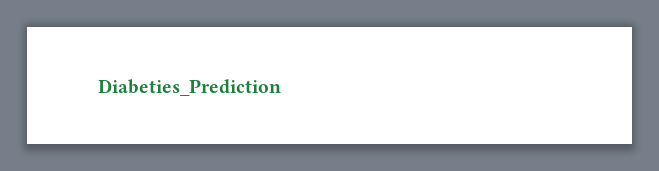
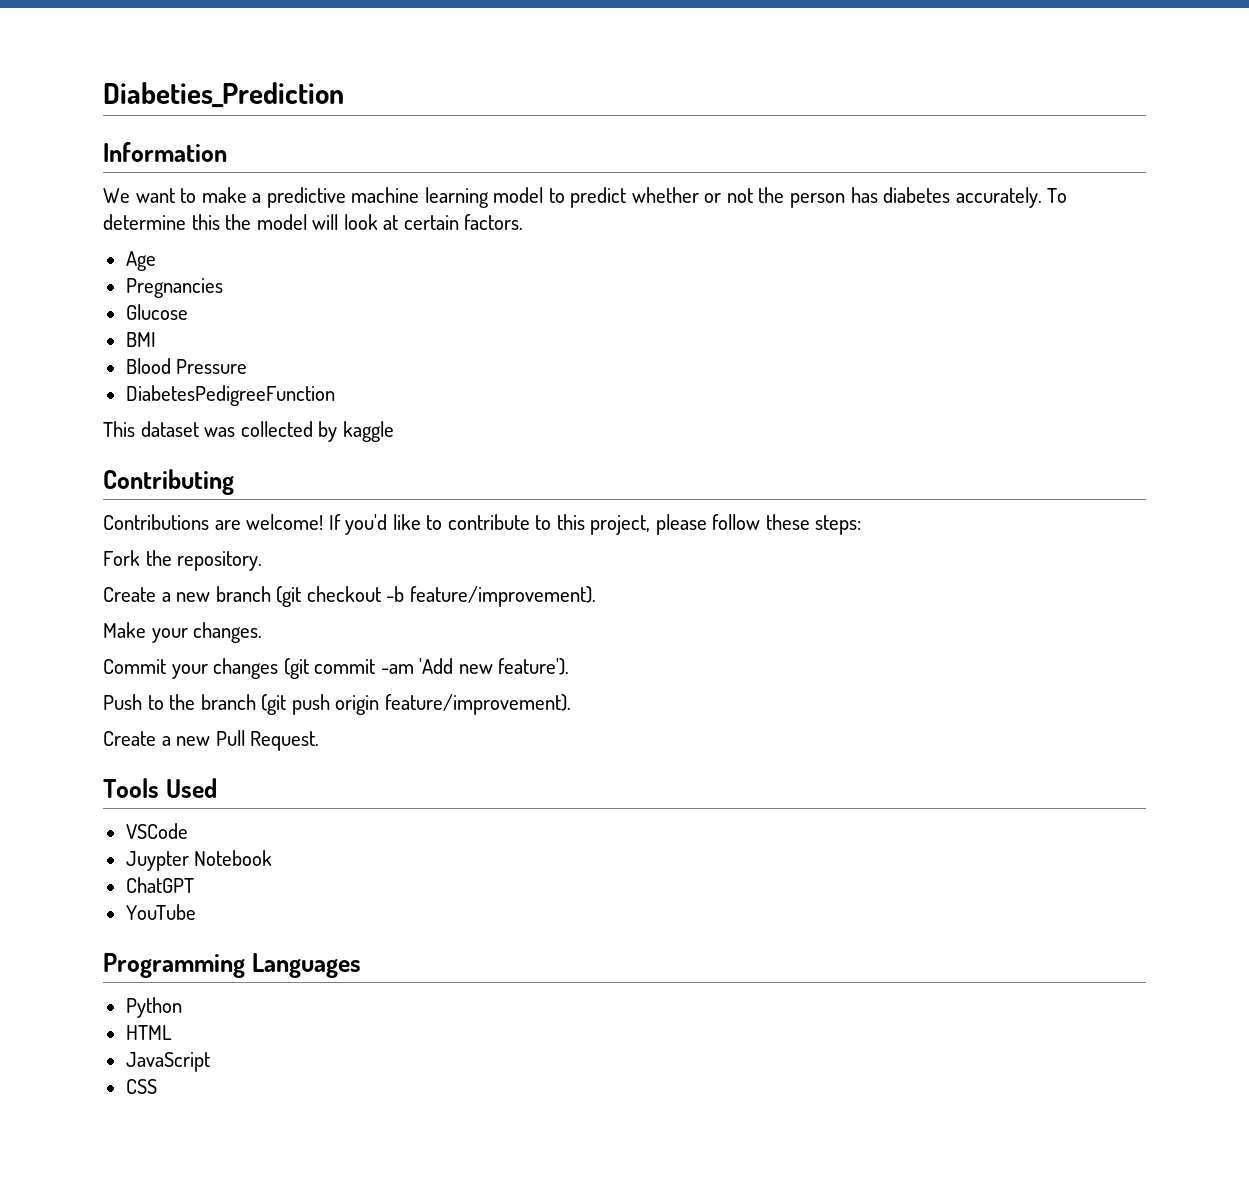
+ Information
+ We want to make a predictive machine learning model to predict whether or not the person has diabetes accurately. To determine this the model will look at certain factors.
+ Age
+ Pregnancies
+ Glucose
+ BMI
+ Blood Pressure
+ DiabetesPedigreeFunction
+ This dataset was collected by kaggle
+ Contributing
+ Contributions are welcome! If you'd like to contribute to this project, please follow these steps:
+ Fork the repository.
+ Create a new branch (git checkout -b feature/improvement).
+ Make your changes.
+ Commit your changes (git commit -am 'Add new feature').
+ Push to the branch (git push origin feature/improvement).
+ Create a new Pull Request.
+ Tools Used
+ VSCode
+ Juypter Notebook
+ ChatGPT
+ YouTube
+ Programming Languages
+ Python
+ HTML
+ JavaScript
+ CSS

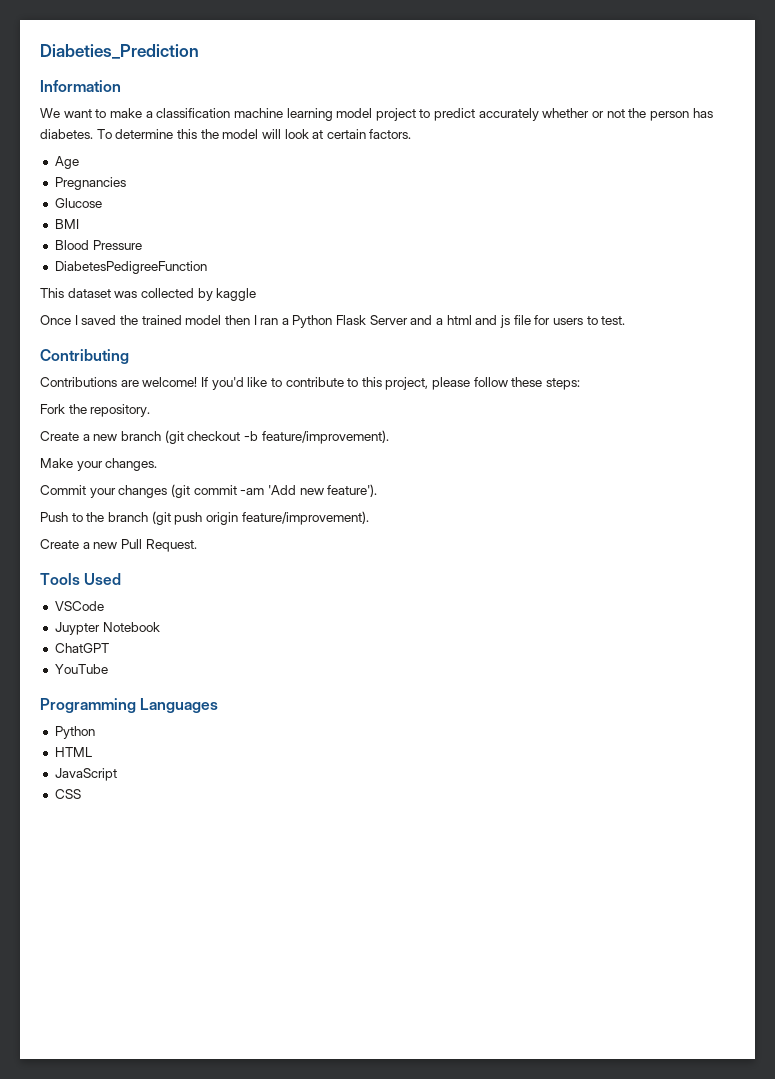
- We want to make a predictive machine learning model to predict whether or not the person has diabetes accurately.
+ We want to make a classification machine learning model project to predict accurately whether or not the person has diabetes.
+ Once I saved the trained model then I ran a Python Flask Server and a html and js file for users to test.

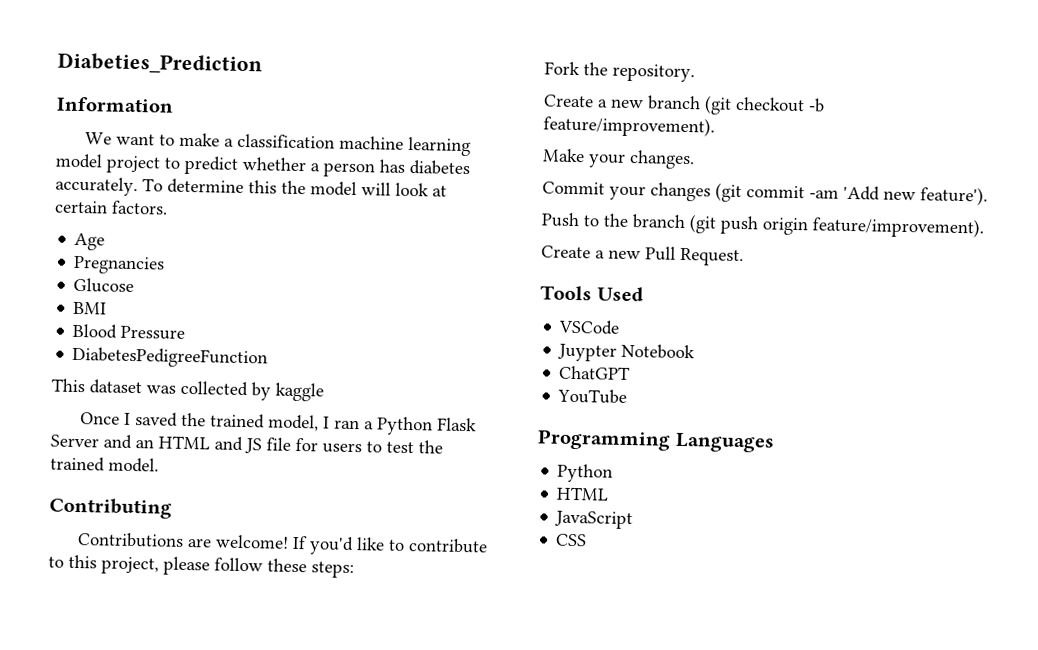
- We want to make a classification machine learning model project to predict accurately whether or not the person has diabetes.
+ We want to make a classification machine learning model project to predict whether a person has diabetes accurately.
- Once I saved the trained model then I ran a Python Flask Server and a html and js file for users to test.
+ Once I saved the trained model, I ran a Python Flask Server and an HTML and JS file for users to test the trained model.

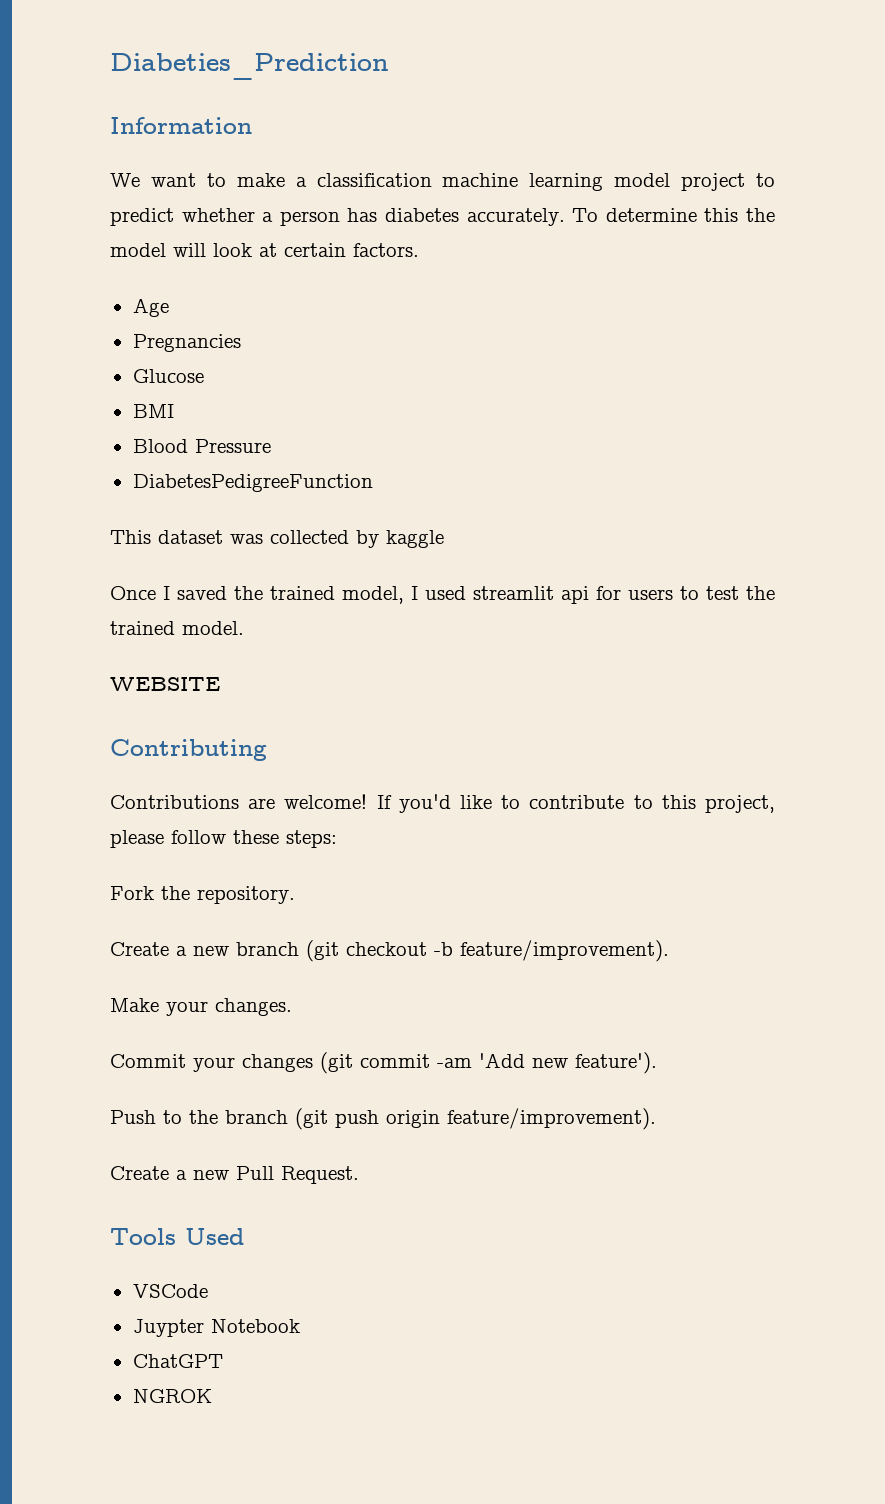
- Once I saved the trained model, I ran a Python Flask Server and an HTML and JS file for users to test the trained model.
+ Once I saved the trained model, I used streamlit api for users to test the trained model.
+ WEBSITE
- YouTube
- Programming Languages
- Python
- HTML
- JavaScript
- CSS
+ NGROK

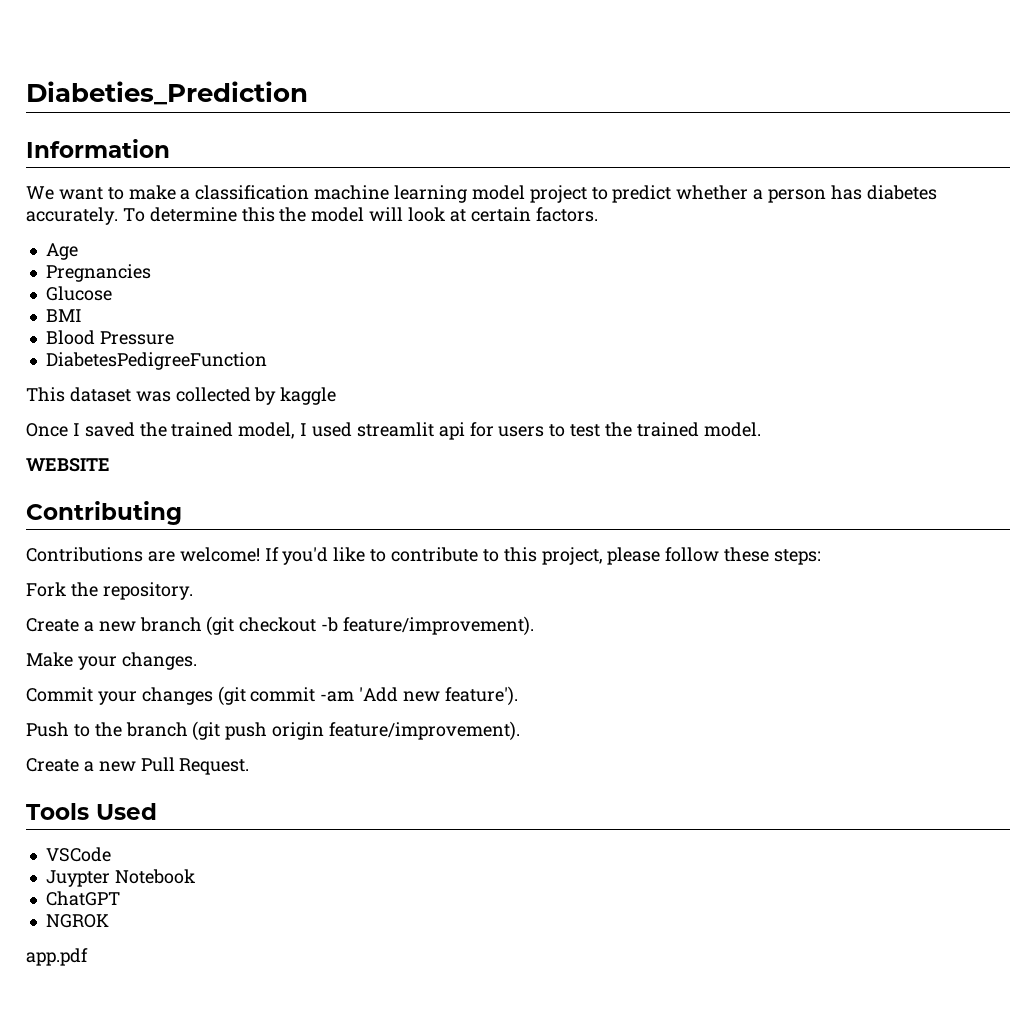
+ app.pdf

